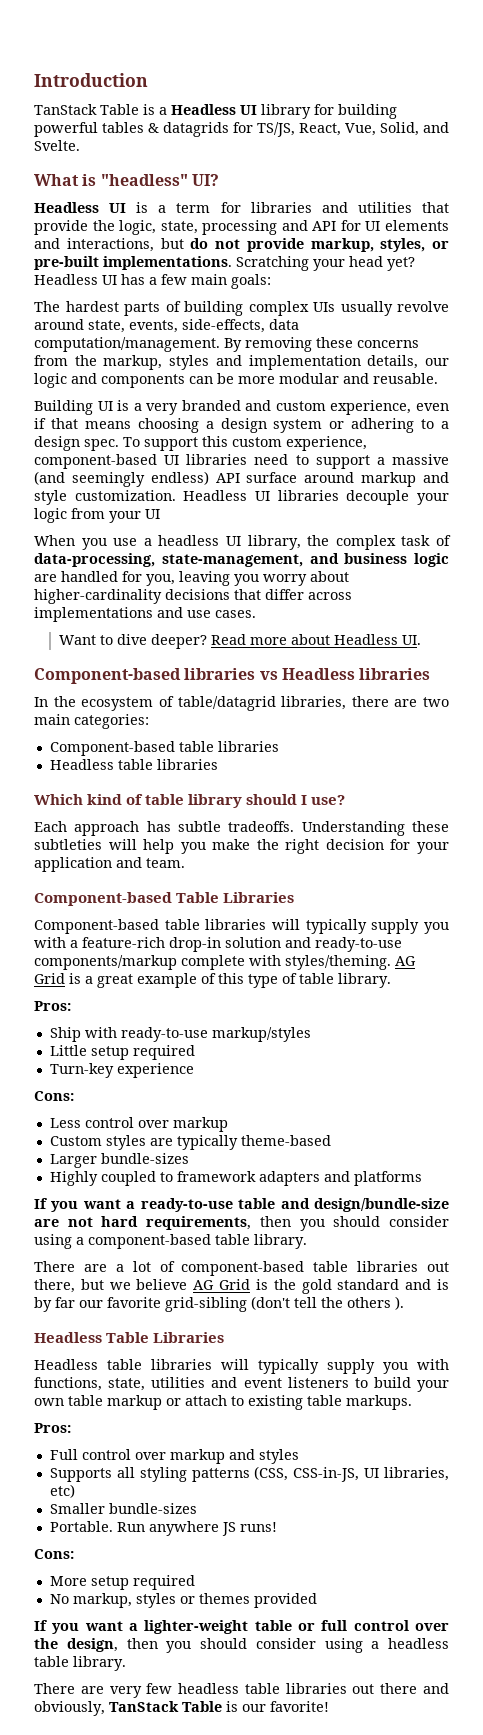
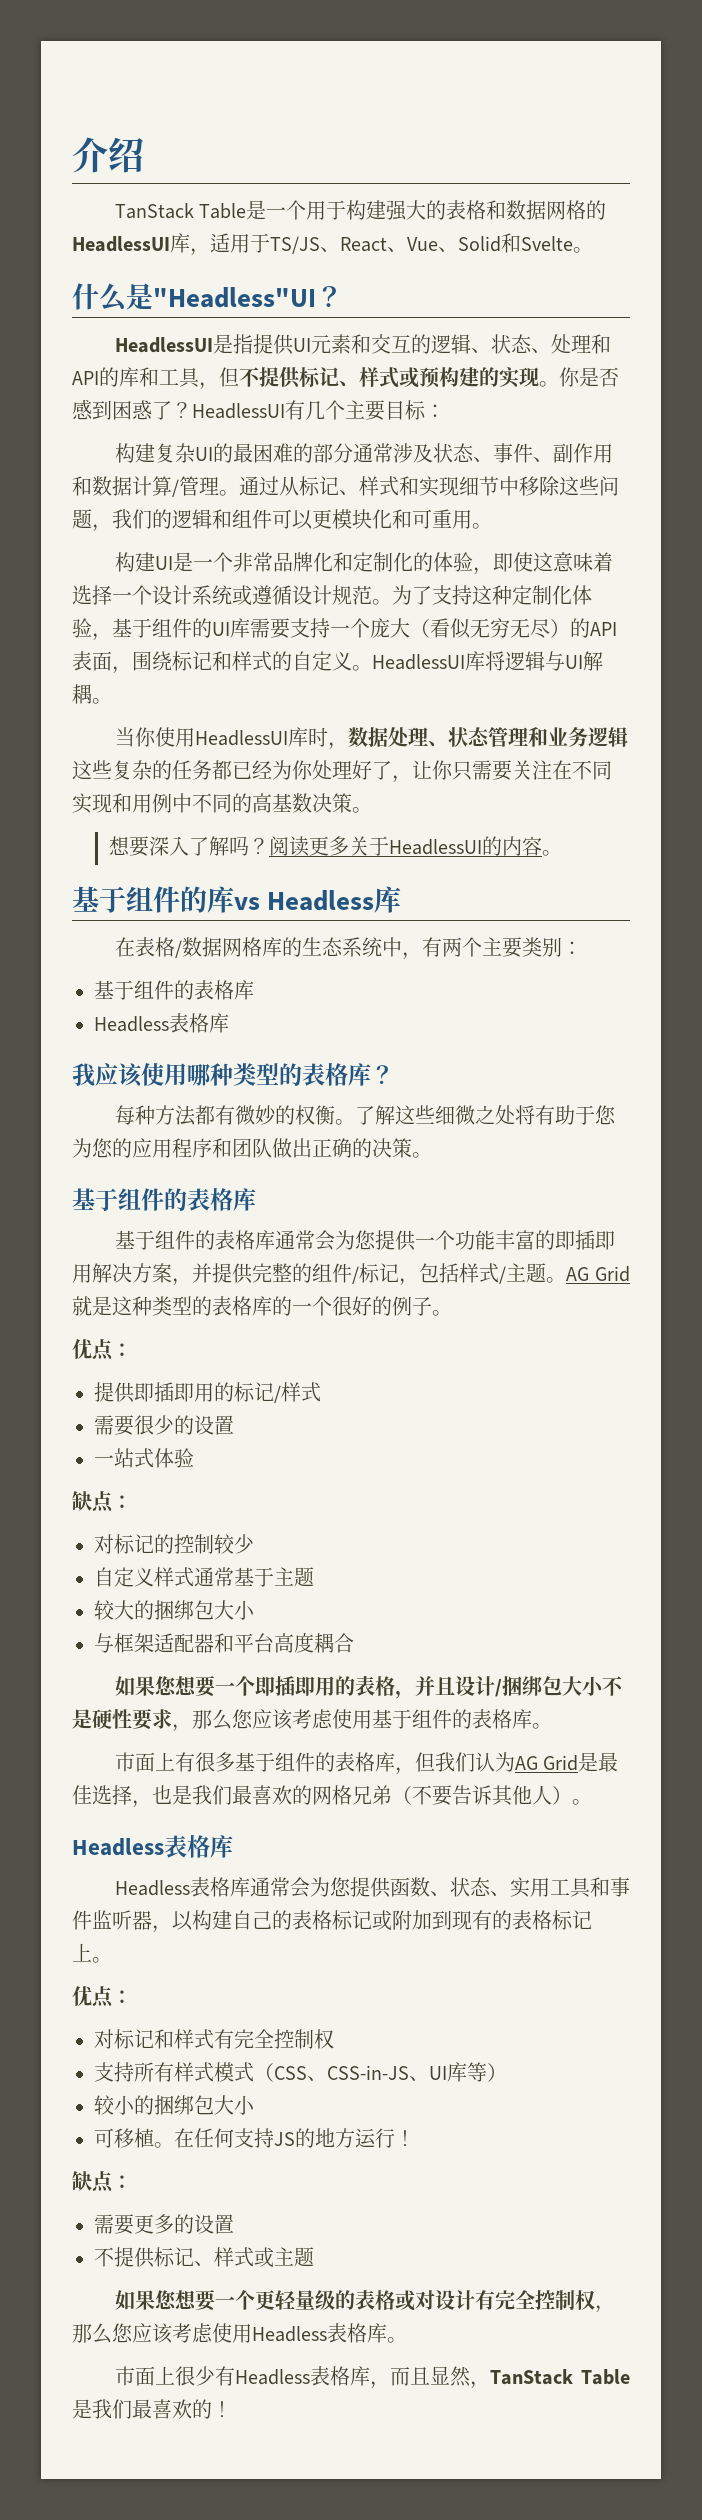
- Introduction
- TanStack Table is a Headless UI library for building powerful tables & datagrids for TS/JS, React, Vue, Solid, and Svelte.
- What is "headless" UI?
- Headless UI is a term for libraries and utilities that provide the logic, state, processing and API for UI elements and interactions, but do not provide markup, styles, or pre-built implementations. Scratching your head yet? Headless UI has a few main goals:
- The hardest parts of building complex UIs usually revolve around state, events, side-effects, data computation/management. By removing these concerns from the markup, styles and implementation details, our logic and components can be more modular and reusable.
- Building UI is a very branded and custom experience, even if that means choosing a design system or adhering to a design spec. To support this custom experience, component-based UI libraries need to support a massive (and seemingly endless) API surface around markup and style customization. Headless UI libraries decouple your logic from your UI
- When you use a headless UI library, the complex task of data-processing, state-management, and business logic are handled for you, leaving you worry about higher-cardinality decisions that differ across implementations and use cases.
- Want to dive deeper? Read more about Headless UI.
- Component-based libraries vs Headless libraries
- In the ecosystem of table/datagrid libraries, there are two main categories:
- Component-based table libraries
- Headless table libraries
- Which kind of table library should I use?
- Each approach has subtle tradeoffs. Understanding these subtleties will help you make the right decision for your application and team.
- Component-based Table Libraries
- Component-based table libraries will typically supply you with a feature-rich drop-in solution and ready-to-use components/markup complete with styles/theming. AG Grid is a great example of this type of table library.
- Pros:
- Ship with ready-to-use markup/styles
- Little setup required
- Turn-key experience
- Cons:
- Less control over markup
- Custom styles are typically theme-based
- Larger bundle-sizes
- Highly coupled to framework adapters and platforms
- If you want a ready-to-use table and design/bundle-size are not hard requirements, then you should consider using a component-based table library.
- There are a lot of component-based table libraries out there, but we believe AG Grid is the gold standard and is by far our favorite grid-sibling (don't tell the others ).
- Headless Table Libraries
- Headless table libraries will typically supply you with functions, state, utilities and event listeners to build your own table markup or attach to existing table markups.
- Pros:
- Full control over markup and styles
- Supports all styling patterns (CSS, CSS-in-JS, UI libraries, etc)
- Smaller bundle-sizes
- Portable. Run anywhere JS runs!
- Cons:
- More setup required
- No markup, styles or themes provided
- If you want a lighter-weight table or full control over the design, then you should consider using a headless table library.
- There are very few headless table libraries out there and obviously, TanStack Table is our favorite!
+ 介绍
+ TanStack Table是一个用于构建强大的表格和数据网格的HeadlessUI库，适用于TS/JS、React、Vue、Solid和Svelte。
+ 什么是"Headless"UI？
+ HeadlessUI是指提供UI元素和交互的逻辑、状态、处理和API的库和工具，但不提供标记、样式或预构建的实现。你是否感到困惑了？HeadlessUI有几个主要目标：
+ 构建复杂UI的最困难的部分通常涉及状态、事件、副作用和数据计算/管理。通过从标记、样式和实现细节中移除这些问题，我们的逻辑和组件可以更模块化和可重用。
+ 构建UI是一个非常品牌化和定制化的体验，即使这意味着选择一个设计系统或遵循设计规范。为了支持这种定制化体验，基于组件的UI库需要支持一个庞大（看似无穷无尽）的API表面，围绕标记和样式的自定义。HeadlessUI库将逻辑与UI解耦。
+ 当你使用HeadlessUI库时，数据处理、状态管理和业务逻辑这些复杂的任务都已经为你处理好了，让你只需要关注在不同实现和用例中不同的高基数决策。
+ 想要深入了解吗？阅读更多关于HeadlessUI的内容。
+ 基于组件的库vs Headless库
+ 在表格/数据网格库的生态系统中，有两个主要类别：
+ 基于组件的表格库
+ Headless表格库
+ 我应该使用哪种类型的表格库？
+ 每种方法都有微妙的权衡。了解这些细微之处将有助于您为您的应用程序和团队做出正确的决策。
+ 基于组件的表格库
+ 基于组件的表格库通常会为您提供一个功能丰富的即插即用解决方案，并提供完整的组件/标记，包括样式/主题。AG Grid就是这种类型的表格库的一个很好的例子。
+ 优点：
+ 提供即插即用的标记/样式
+ 需要很少的设置
+ 一站式体验
+ 缺点：
+ 对标记的控制较少
+ 自定义样式通常基于主题
+ 较大的捆绑包大小
+ 与框架适配器和平台高度耦合
+ 如果您想要一个即插即用的表格，并且设计/捆绑包大小不是硬性要求，那么您应该考虑使用基于组件的表格库。
+ 市面上有很多基于组件的表格库，但我们认为AG Grid是最佳选择，也是我们最喜欢的网格兄弟（不要告诉其他人）。
+ Headless表格库
+ Headless表格库通常会为您提供函数、状态、实用工具和事件监听器，以构建自己的表格标记或附加到现有的表格标记上。
+ 优点：
+ 对标记和样式有完全控制权
+ 支持所有样式模式（CSS、CSS-in-JS、UI库等）
+ 较小的捆绑包大小
+ 可移植。在任何支持JS的地方运行！
+ 缺点：
+ 需要更多的设置
+ 不提供标记、样式或主题
+ 如果您想要一个更轻量级的表格或对设计有完全控制权，那么您应该考虑使用Headless表格库。
+ 市面上很少有Headless表格库，而且显然，TanStack Table是我们最喜欢的！

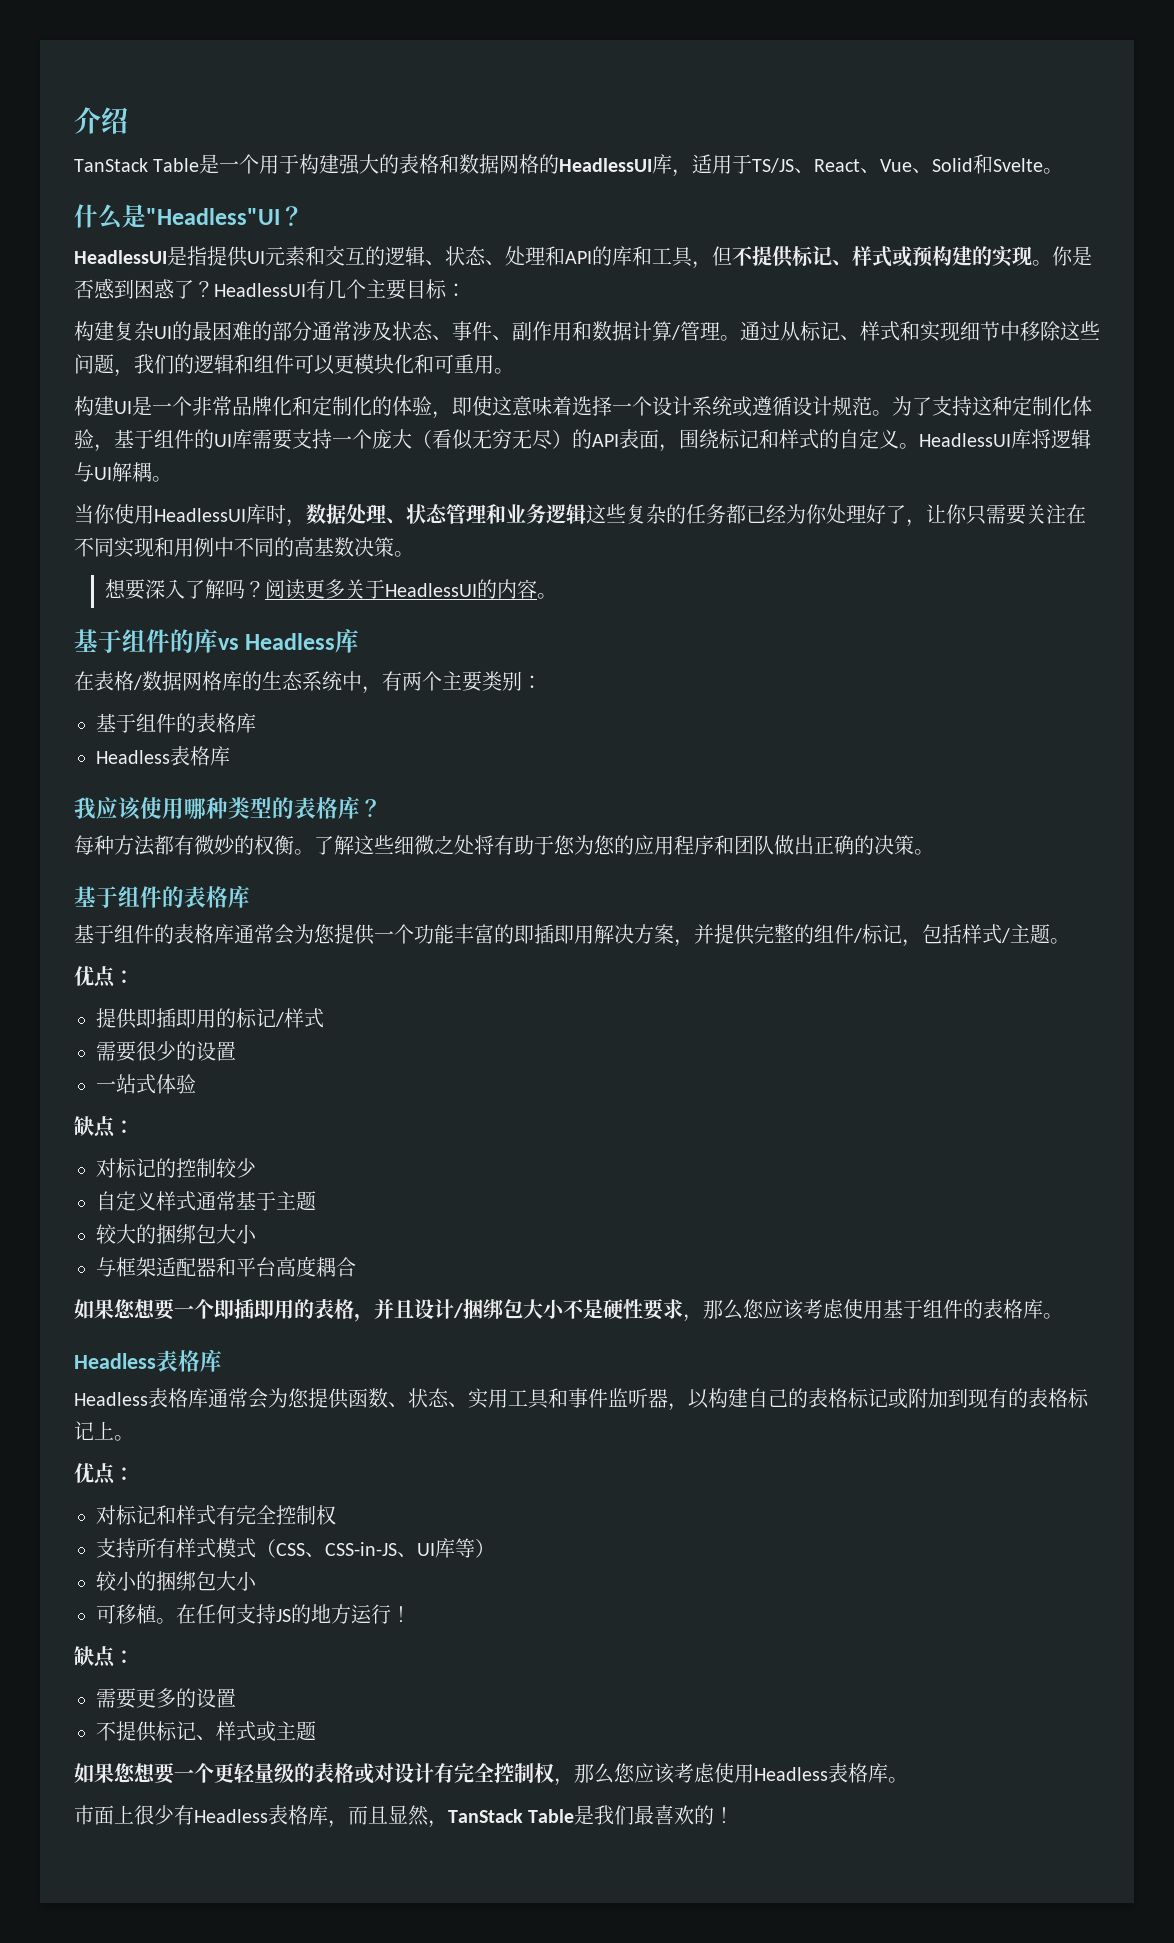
- AG Grid就是这种类型的表格库的一个很好的例子。
- 市面上有很多基于组件的表格库，但我们认为AG Grid是最佳选择，也是我们最喜欢的网格兄弟（不要告诉其他人）。

